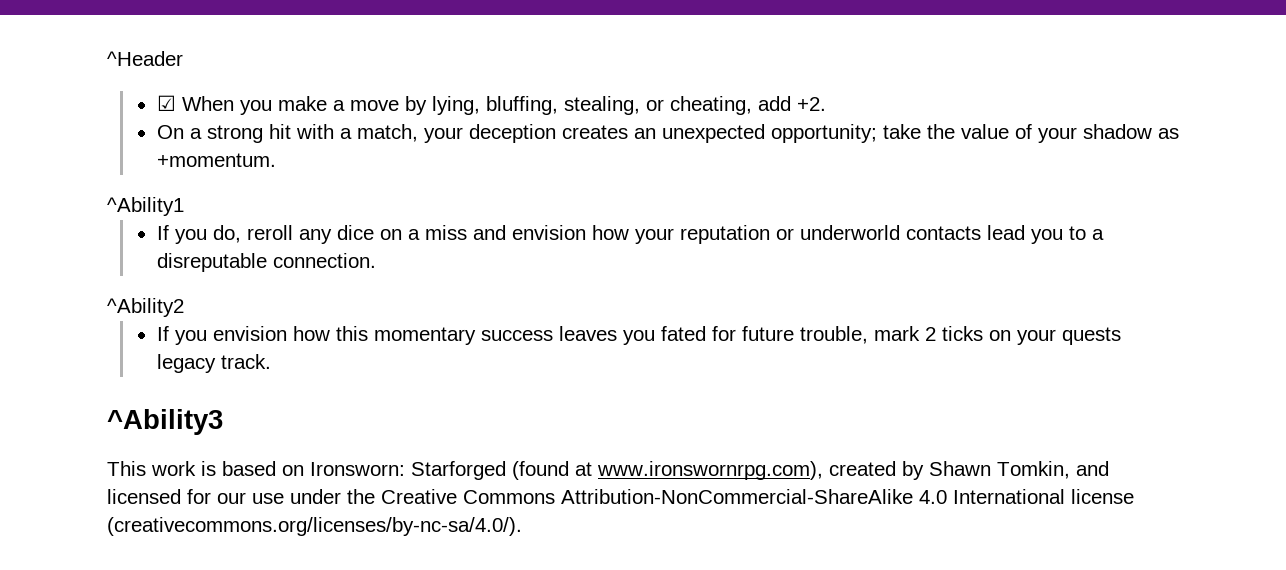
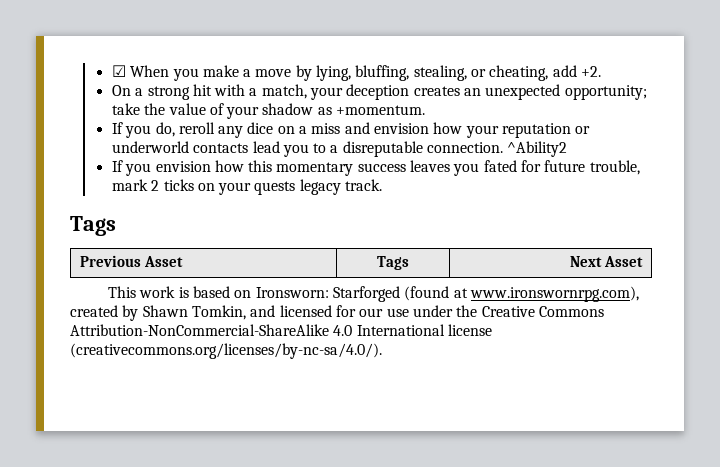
- ^Header
- ^Ability1
- If you do, reroll any dice on a miss and envision how your reputation or underworld contacts lead you to a disreputable connection.
- ^Ability2
+ If you do, reroll any dice on a miss and envision how your reputation or underworld contacts lead you to a disreputable connection. ^Ability2
  If you envision how this momentary success leaves you fated for future trouble, mark 2 ticks on your quests legacy track.
- ^Ability3
+ Tags
+ Previous Asset | Tags | Next Asset

